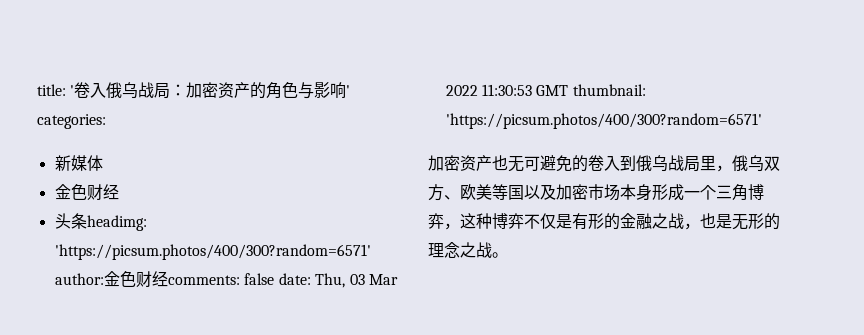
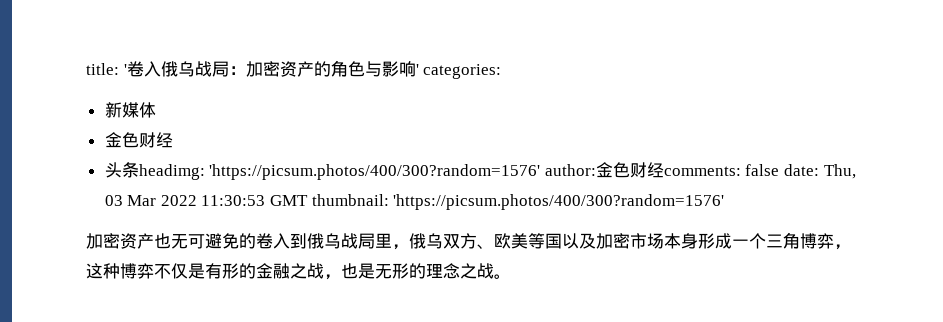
- 头条headimg: 'https://picsum.photos/400/300?random=6571' author:金色财经comments: false date: Thu, 03 Mar 2022 11:30:53 GMT thumbnail: 'https://picsum.photos/400/300?random=6571'
+ 头条headimg: 'https://picsum.photos/400/300?random=1576' author:金色财经comments: false date: Thu, 03 Mar 2022 11:30:53 GMT thumbnail: 'https://picsum.photos/400/300?random=1576'

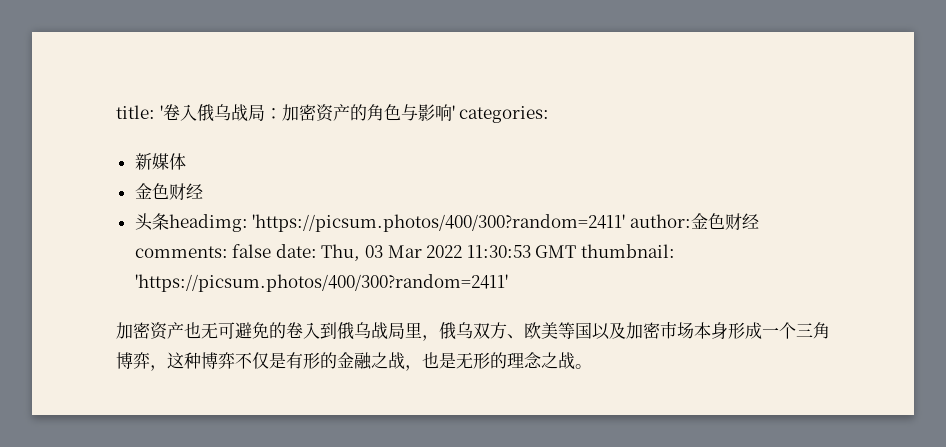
- 头条headimg: 'https://picsum.photos/400/300?random=1576' author:金色财经comments: false date: Thu, 03 Mar 2022 11:30:53 GMT thumbnail: 'https://picsum.photos/400/300?random=1576'
+ 头条headimg: 'https://picsum.photos/400/300?random=2411' author:金色财经comments: false date: Thu, 03 Mar 2022 11:30:53 GMT thumbnail: 'https://picsum.photos/400/300?random=2411'

